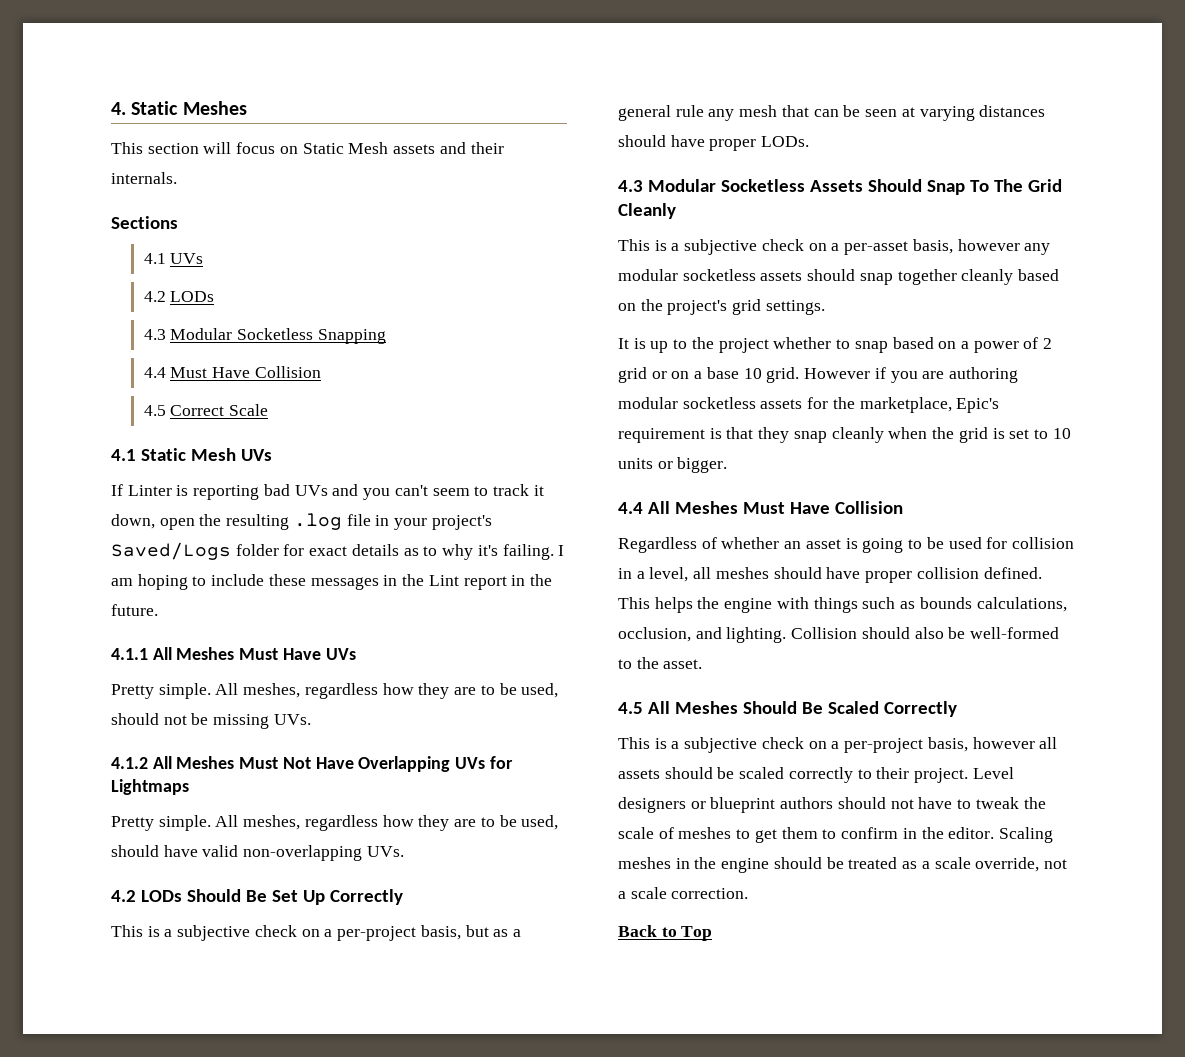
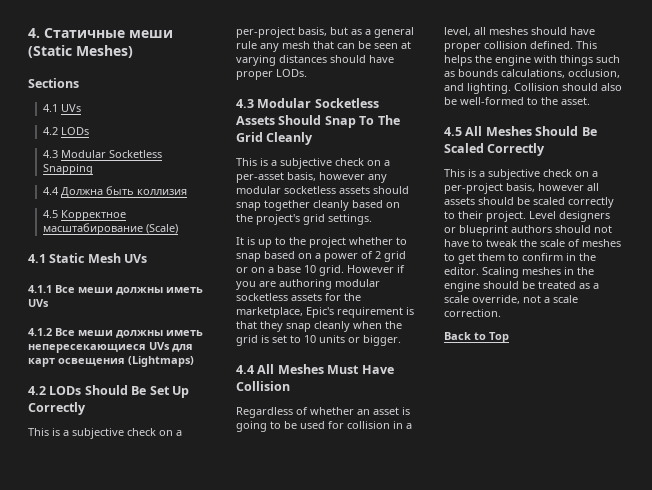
- 4. Static Meshes
- This section will focus on Static Mesh assets and their internals.
+ 4. Статичные меши (Static Meshes)
- 4.4 Must Have Collision
- 4.5 Correct Scale
+ 4.4 Должна быть коллизия
+ 4.5 Корректное масштабирование (Scale)
  4.1 Static Mesh UVs
- If Linter is reporting bad UVs and you can't seem to track it down, open the resulting .log file in your project's Saved/Logs folder for exact details as to why it's failing. I am hoping to include these messages in the Lint report in the future.
- 4.1.1 All Meshes Must Have UVs
- Pretty simple. All meshes, regardless how they are to be used, should not be missing UVs.
- 4.1.2 All Meshes Must Not Have Overlapping UVs for Lightmaps
- Pretty simple. All meshes, regardless how they are to be used, should have valid non-overlapping UVs.
+ 4.1.1 Все меши должны иметь UVs
+ 4.1.2 Все меши должны иметь непересекающиеся UVs для карт освещения (Lightmaps)

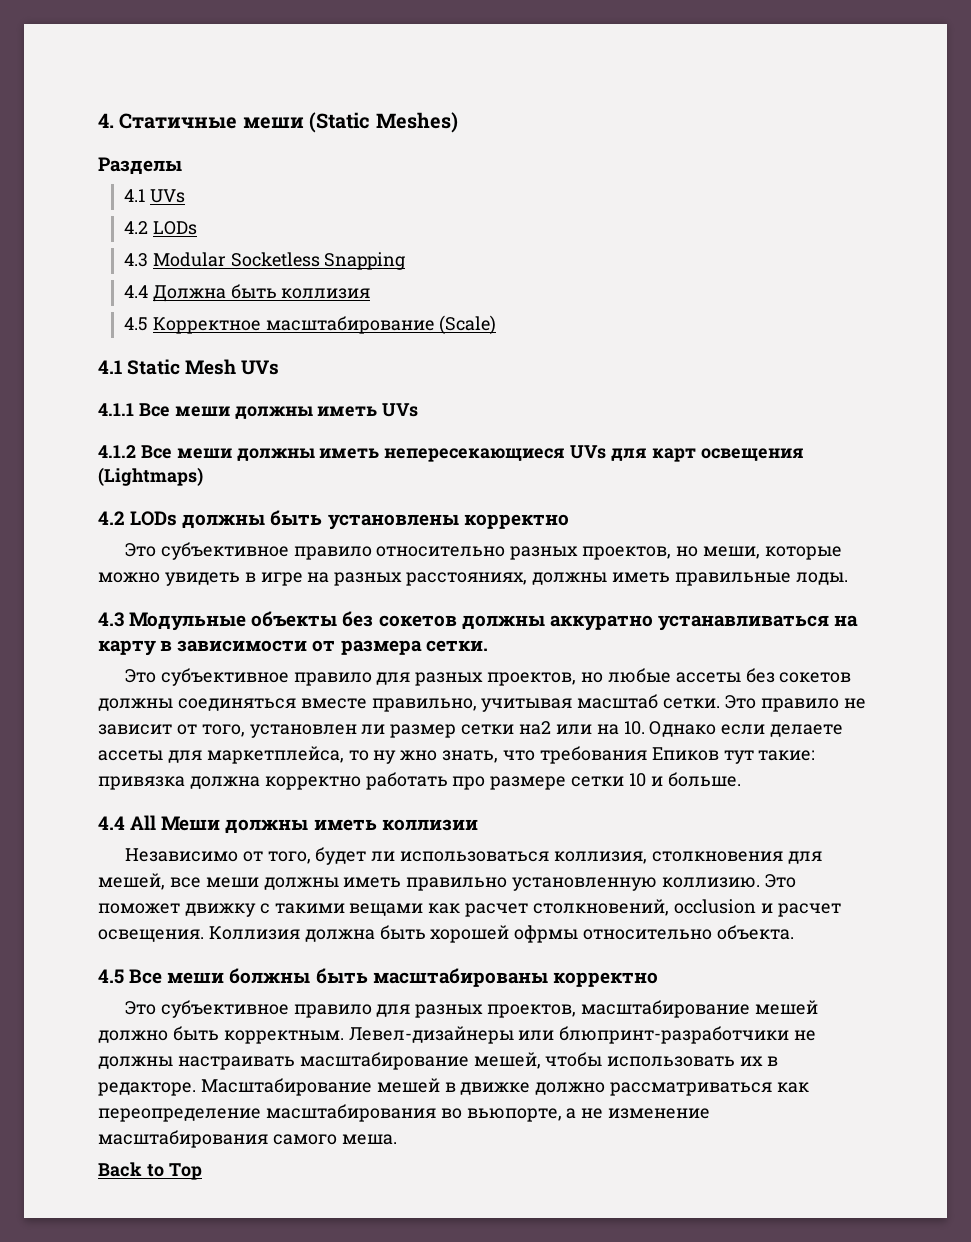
- Sections
+ Разделы
- 4.2 LODs Should Be Set Up Correctly
- This is a subjective check on a per-project basis, but as a general rule any mesh that can be seen at varying distances should have proper LODs.
- 4.3 Modular Socketless Assets Should Snap To The Grid Cleanly
- This is a subjective check on a per-asset basis, however any modular socketless assets should snap together cleanly based on the project's grid settings.
- It is up to the project whether to snap based on a power of 2 grid or on a base 10 grid. However if you are authoring modular socketless assets for the marketplace, Epic's requirement is that they snap cleanly when the grid is set to 10 units or bigger.
- 4.4 All Meshes Must Have Collision
- Regardless of whether an asset is going to be used for collision in a level, all meshes should have proper collision defined. This helps the engine with things such as bounds calculations, occlusion, and lighting. Collision should also be well-formed to the asset.
- 4.5 All Meshes Should Be Scaled Correctly
- This is a subjective check on a per-project basis, however all assets should be scaled correctly to their project. Level designers or blueprint authors should not have to tweak the scale of meshes to get them to confirm in the editor. Scaling meshes in the engine should be treated as a scale override, not a scale correction.
+ 4.2 LODs должны быть установлены корректно
+ Это субъективное правило относительно разных проектов, но меши, которые можно увидеть в игре на разных расстояниях, должны иметь правильные лоды.
+ 4.3 Модульные объекты без сокетов должны аккуратно устанавливаться на карту в зависимости от размера сетки.
+ Это субъективное правило для разных проектов, но любые ассеты без сокетов должны соединяться вместе правильно, учитывая масштаб сетки. Это правило не зависит от того, установлен ли размер сетки на2 или на 10. Однако если делаете ассеты для маркетплейса, то ну жно знать, что требования Епиков тут такие: привязка должна корректно работать про размере сетки 10 и больше.
+ 4.4 All Меши должны иметь коллизии
+ Независимо от того, будет ли использоваться коллизия, столкновения для мешей, все меши должны иметь правильно установленную коллизию. Это поможет движку с такими вещами как расчет столкновений, occlusion и расчет освещения. Коллизия должна быть хорошей офрмы относительно объекта.
+ 4.5 Все меши болжны быть масштабированы корректно
+ Это субъективное правило для разных проектов, масштабирование мешей должно быть корректным. Левел-дизайнеры или блюпринт-разработчики не должны настраивать масштабирование мешей, чтобы использовать их в редакторе. Масштабирование мешей в движке должно рассматриваться как переопределение масштабирования во вьюпорте, а не изменение масштабирования самого меша.

